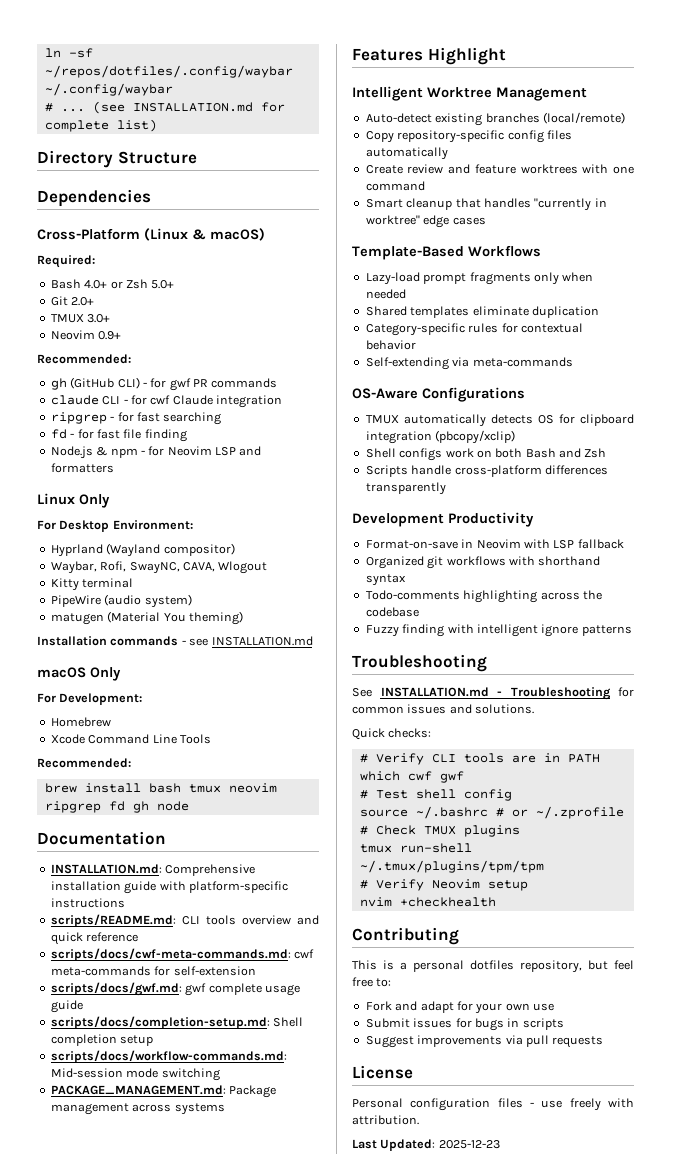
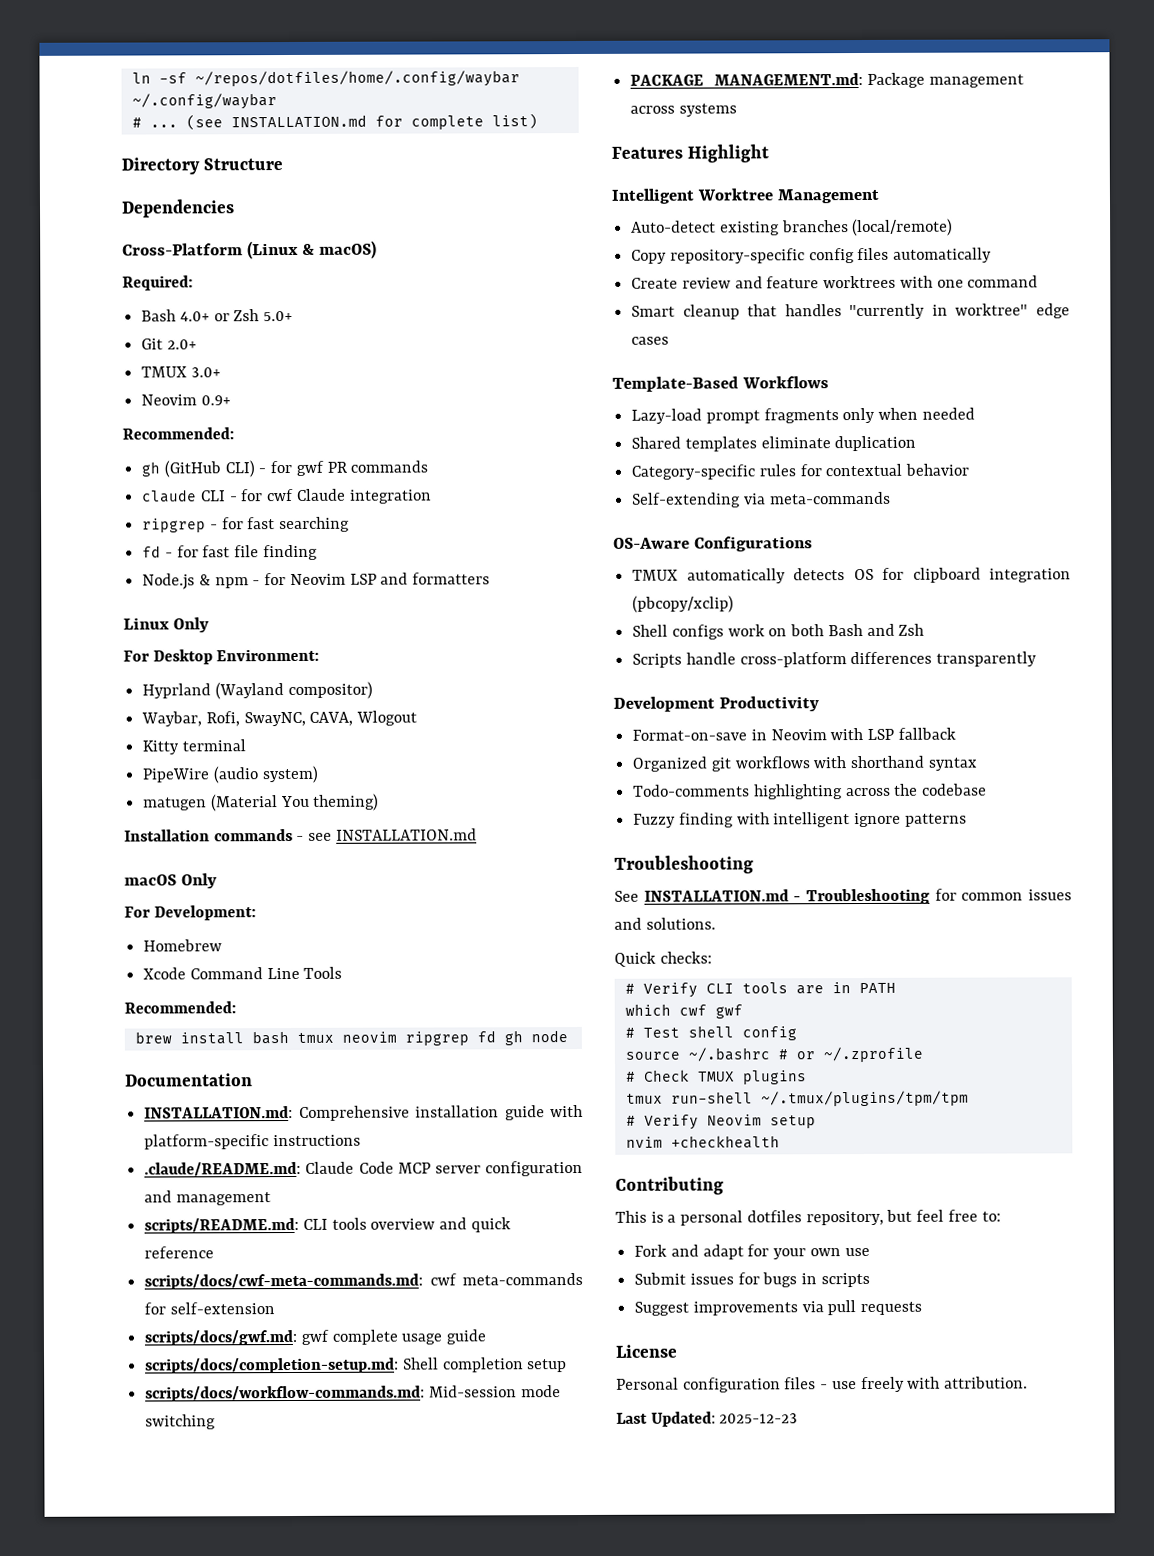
- ln -sf ~/repos/dotfiles/.config/waybar ~/.config/waybar
+ ln -sf ~/repos/dotfiles/home/.config/waybar ~/.config/waybar
+ .claude/README.md: Claude Code MCP server configuration and management

